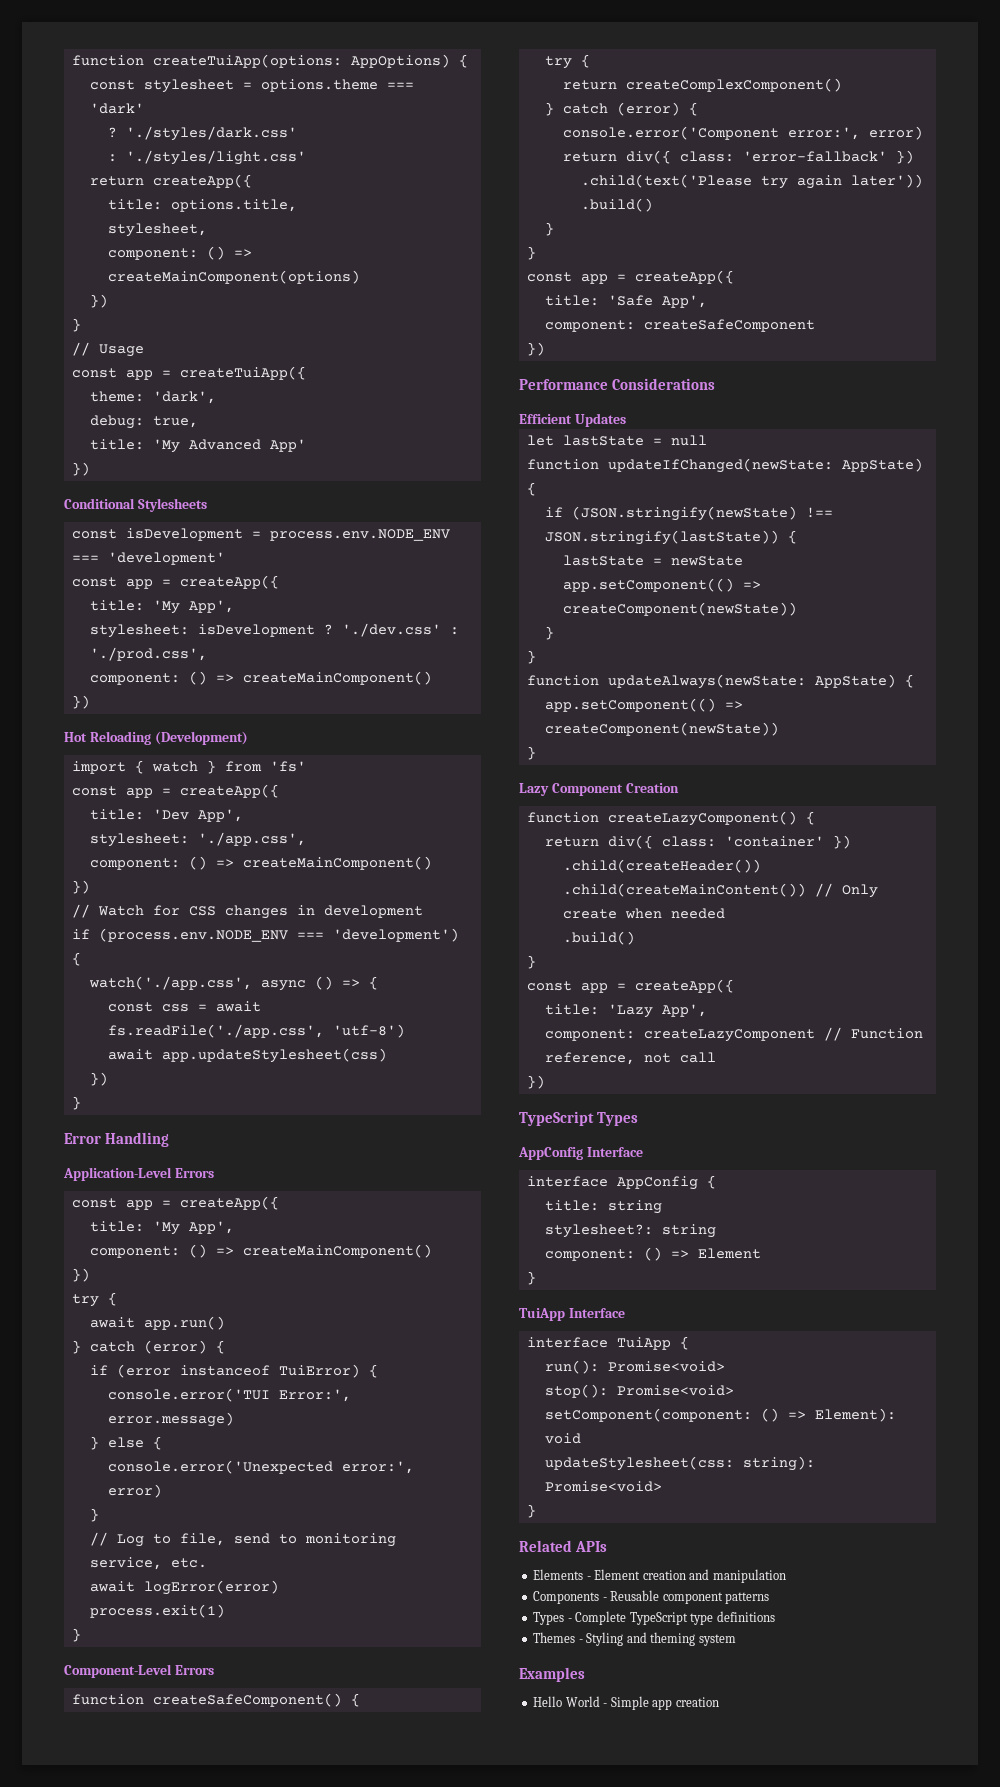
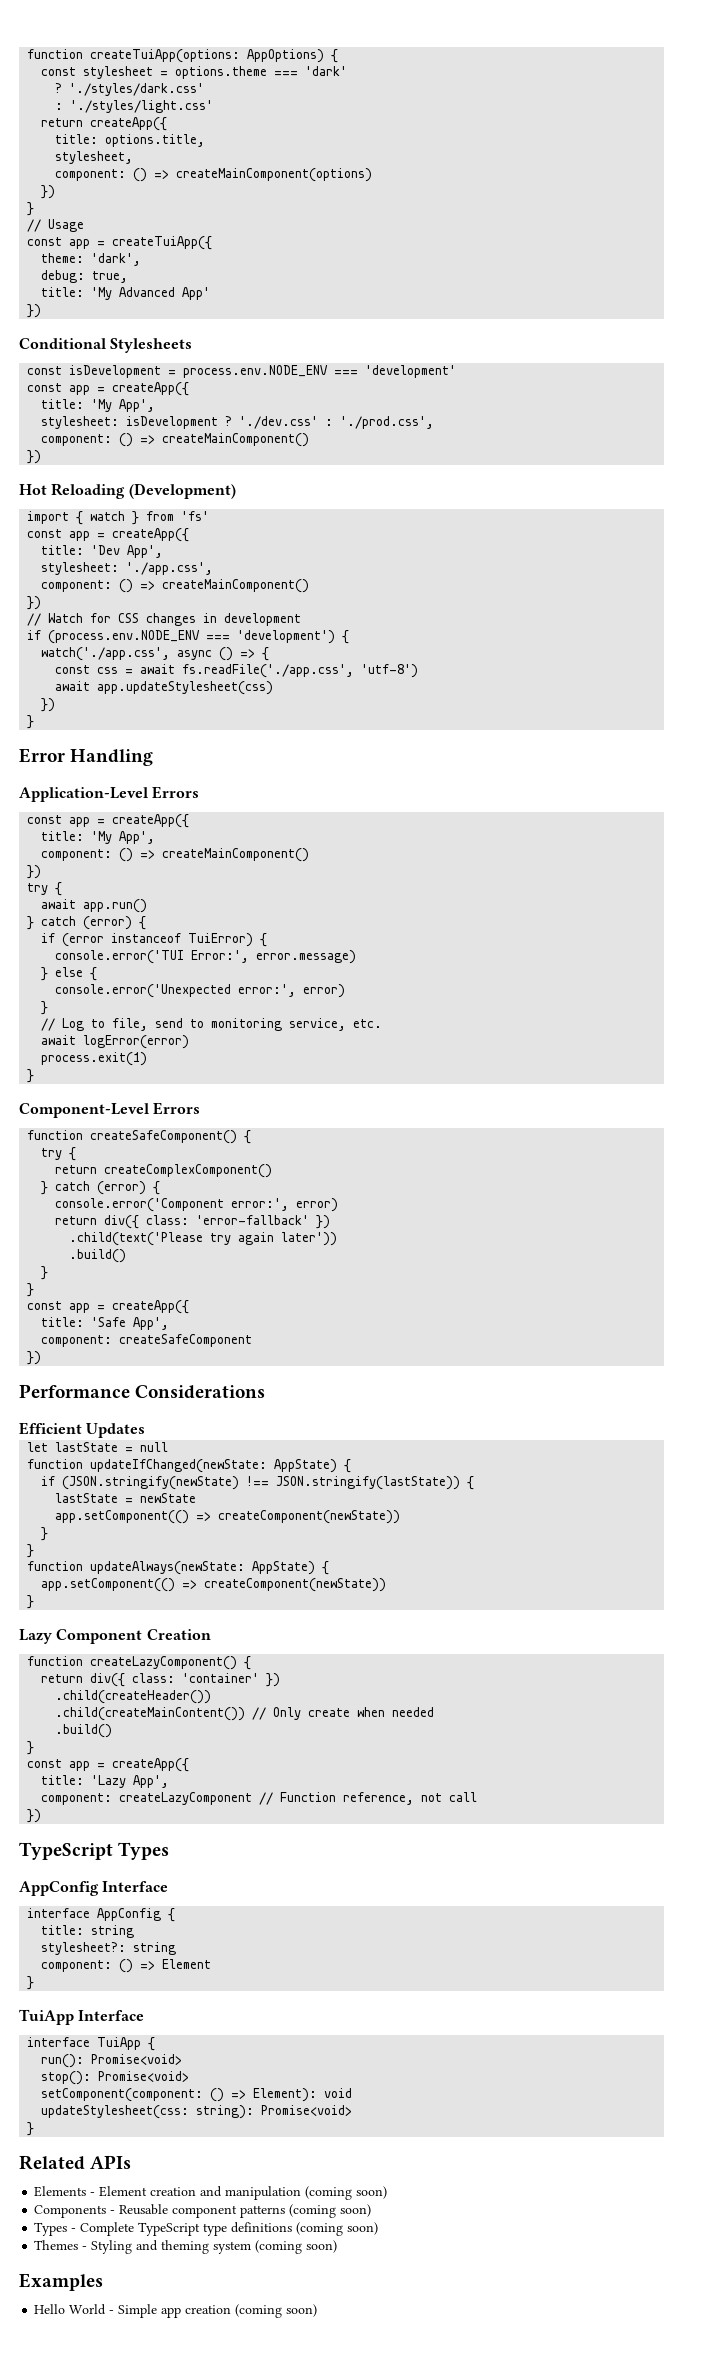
- Elements - Element creation and manipulation
+ Elements - Element creation and manipulation (coming soon)
- Components - Reusable component patterns
+ Components - Reusable component patterns (coming soon)
- Types - Complete TypeScript type definitions
+ Types - Complete TypeScript type definitions (coming soon)
- Themes - Styling and theming system
+ Themes - Styling and theming system (coming soon)
- Hello World - Simple app creation
+ Hello World - Simple app creation (coming soon)

